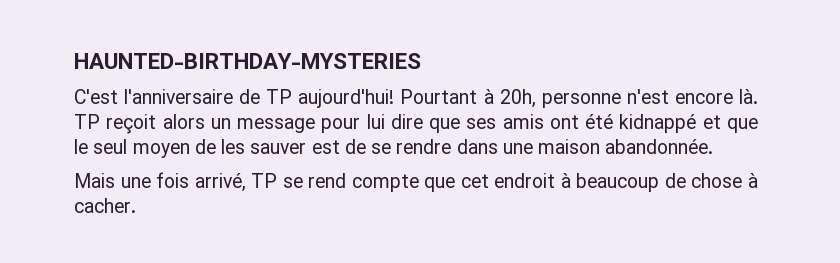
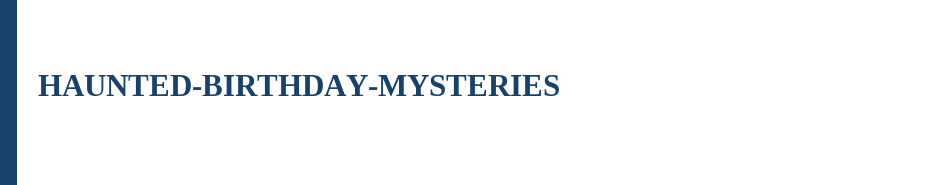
- C'est l'anniversaire de TP aujourd'hui! Pourtant à 20h, personne n'est encore là. TP reçoit alors un message pour lui dire que ses amis ont été kidnappé et que le seul moyen de les sauver est de se rendre dans une maison abandonnée.
- Mais une fois arrivé, TP se rend compte que cet endroit à beaucoup de chose à cacher.

